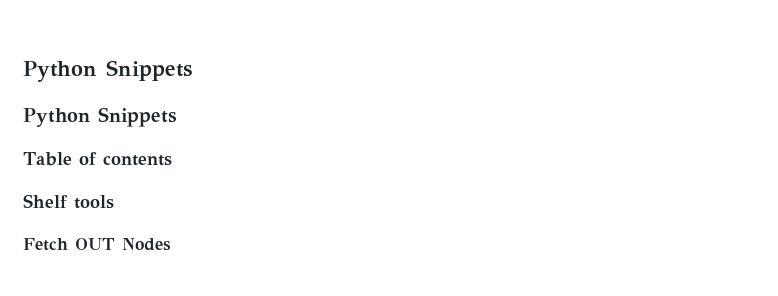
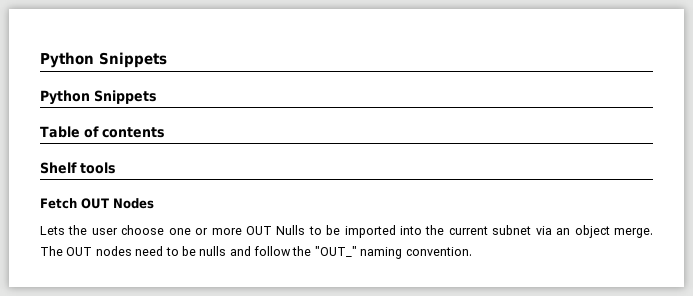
+ Lets the user choose one or more OUT Nulls to be imported into the current subnet via an object merge. The OUT nodes need to be nulls and follow the "OUT_" naming convention.

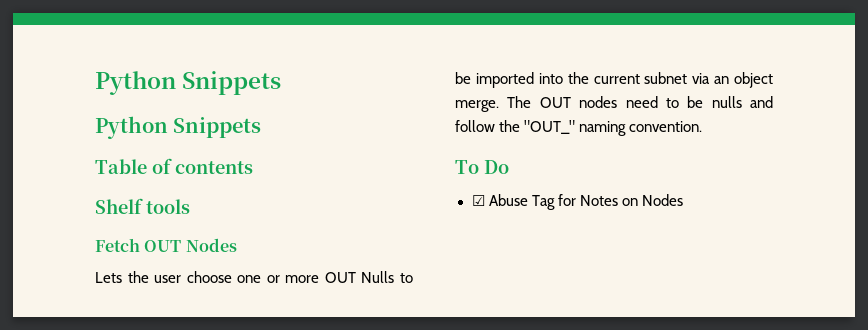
+ To Do
+ ☑ Abuse Tag for Notes on Nodes

